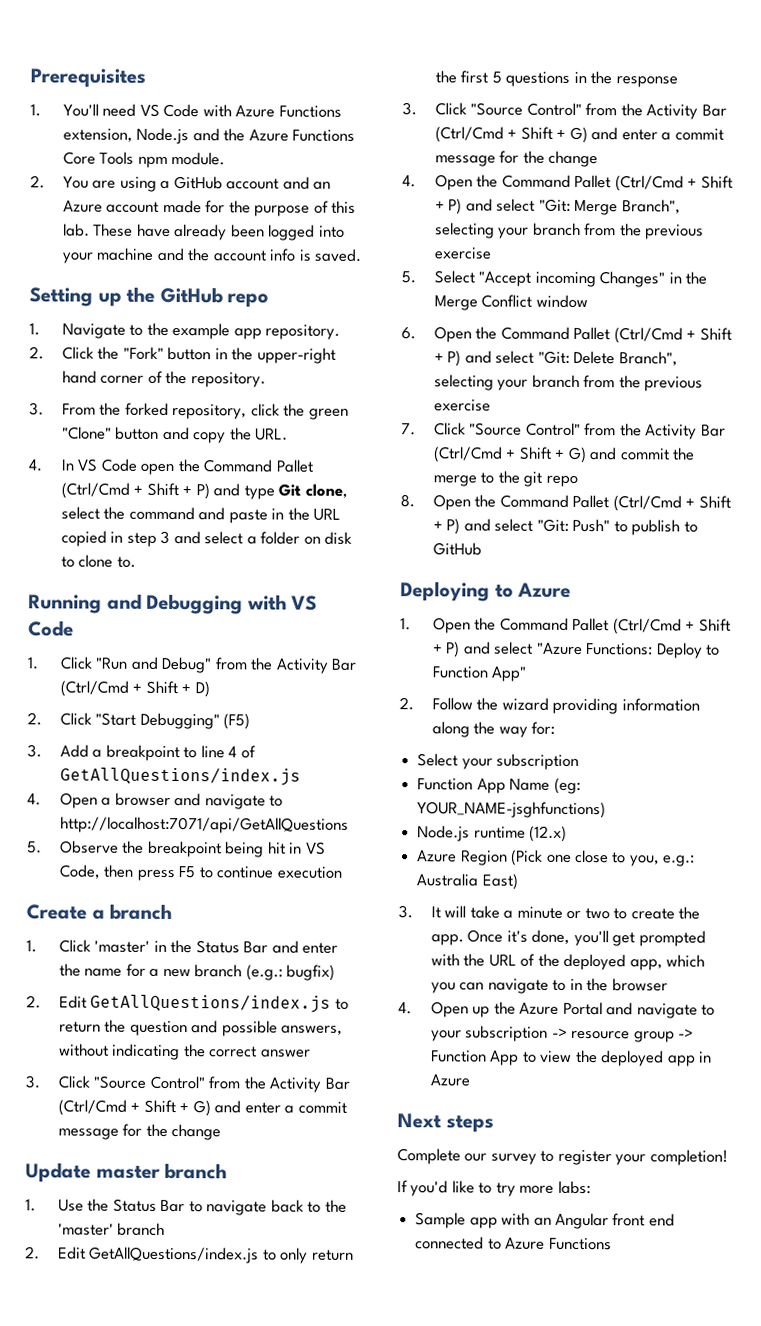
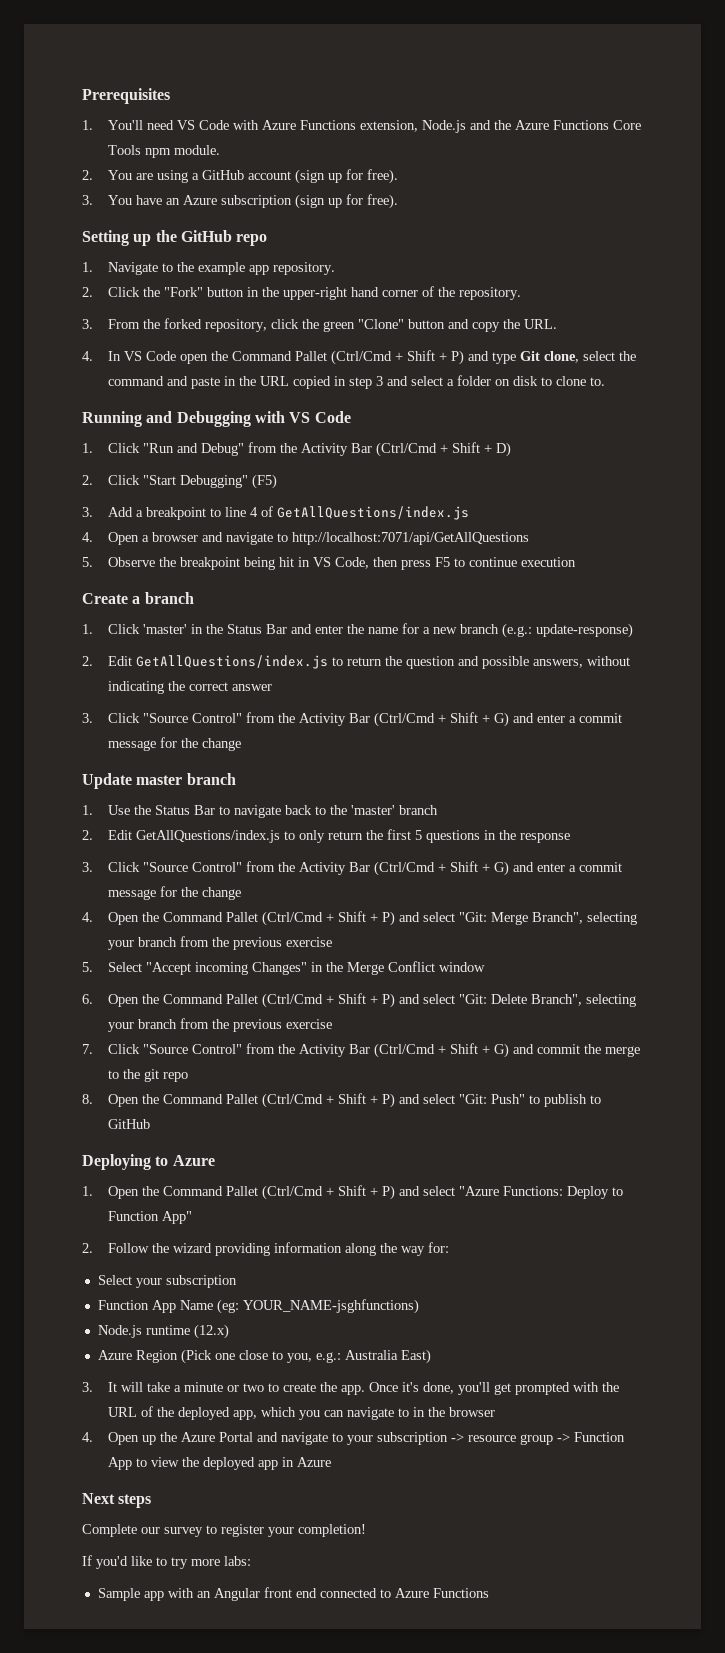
- 2. You are using a GitHub account and an Azure account made for the purpose of this lab. These have already been logged into your machine and the account info is saved.
+ 2. You are using a GitHub account (sign up for free).
+ 3. You have an Azure subscription (sign up for free).
- 1. Click 'master' in the Status Bar and enter the name for a new branch (e.g.: bugfix)
+ 1. Click 'master' in the Status Bar and enter the name for a new branch (e.g.: update-response)

